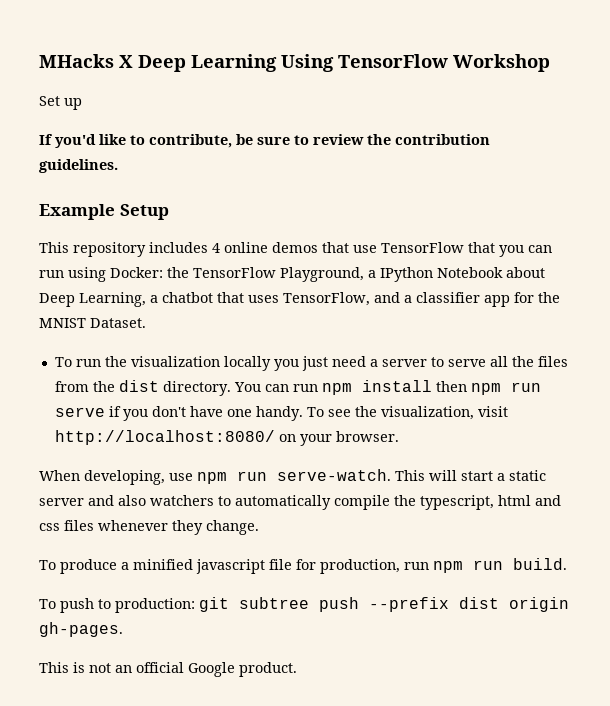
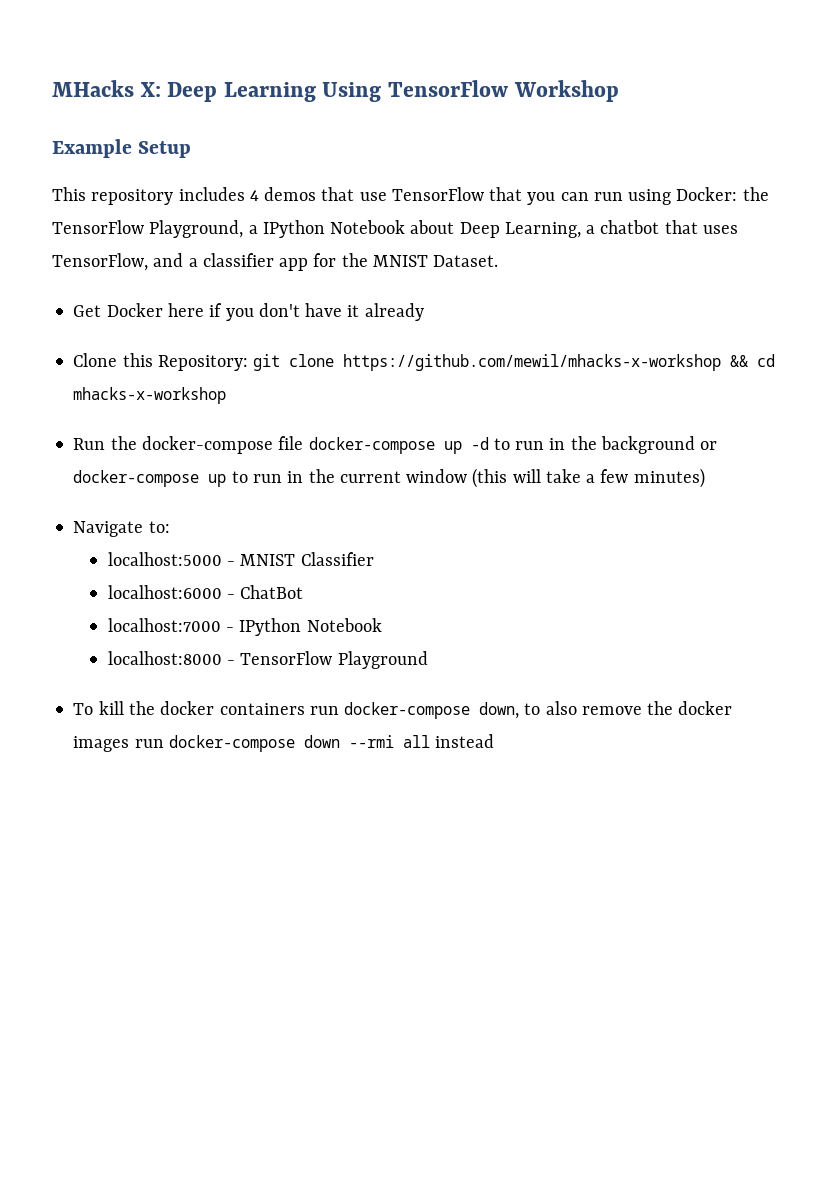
- MHacks X Deep Learning Using TensorFlow Workshop
+ MHacks X: Deep Learning Using TensorFlow Workshop
- Set up
- If you'd like to contribute, be sure to review the contribution guidelines.
- This repository includes 4 online demos that use TensorFlow that you can run using Docker: the TensorFlow Playground, a IPython Notebook about Deep Learning, a chatbot that uses TensorFlow, and a classifier app for the MNIST Dataset.
+ This repository includes 4 demos that use TensorFlow that you can run using Docker: the TensorFlow Playground, a IPython Notebook about Deep Learning, a chatbot that uses TensorFlow, and a classifier app for the MNIST Dataset.
- To run the visualization locally you just need a server to serve all the files from the dist directory. You can run npm install then npm run serve if you don't have one handy. To see the visualization, visit http://localhost:8080/ on your browser.
- When developing, use npm run serve-watch. This will start a static server and also watchers to automatically compile the typescript, html and css files whenever they change.
- To produce a minified javascript file for production, run npm run build.
- To push to production: git subtree push --prefix dist origin gh-pages.
- This is not an official Google product.
+ Get Docker here if you don't have it already
+ Clone this Repository: git clone https://github.com/mewil/mhacks-x-workshop && cd mhacks-x-workshop
+ Run the docker-compose file docker-compose up -d to run in the background or docker-compose up to run in the current window (this will take a few minutes)
+ Navigate to:
+ localhost:5000 - MNIST Classifier
+ localhost:6000 - ChatBot
+ localhost:7000 - IPython Notebook
+ localhost:8000 - TensorFlow Playground
+ To kill the docker containers run docker-compose down, to also remove the docker images run docker-compose down --rmi all instead

